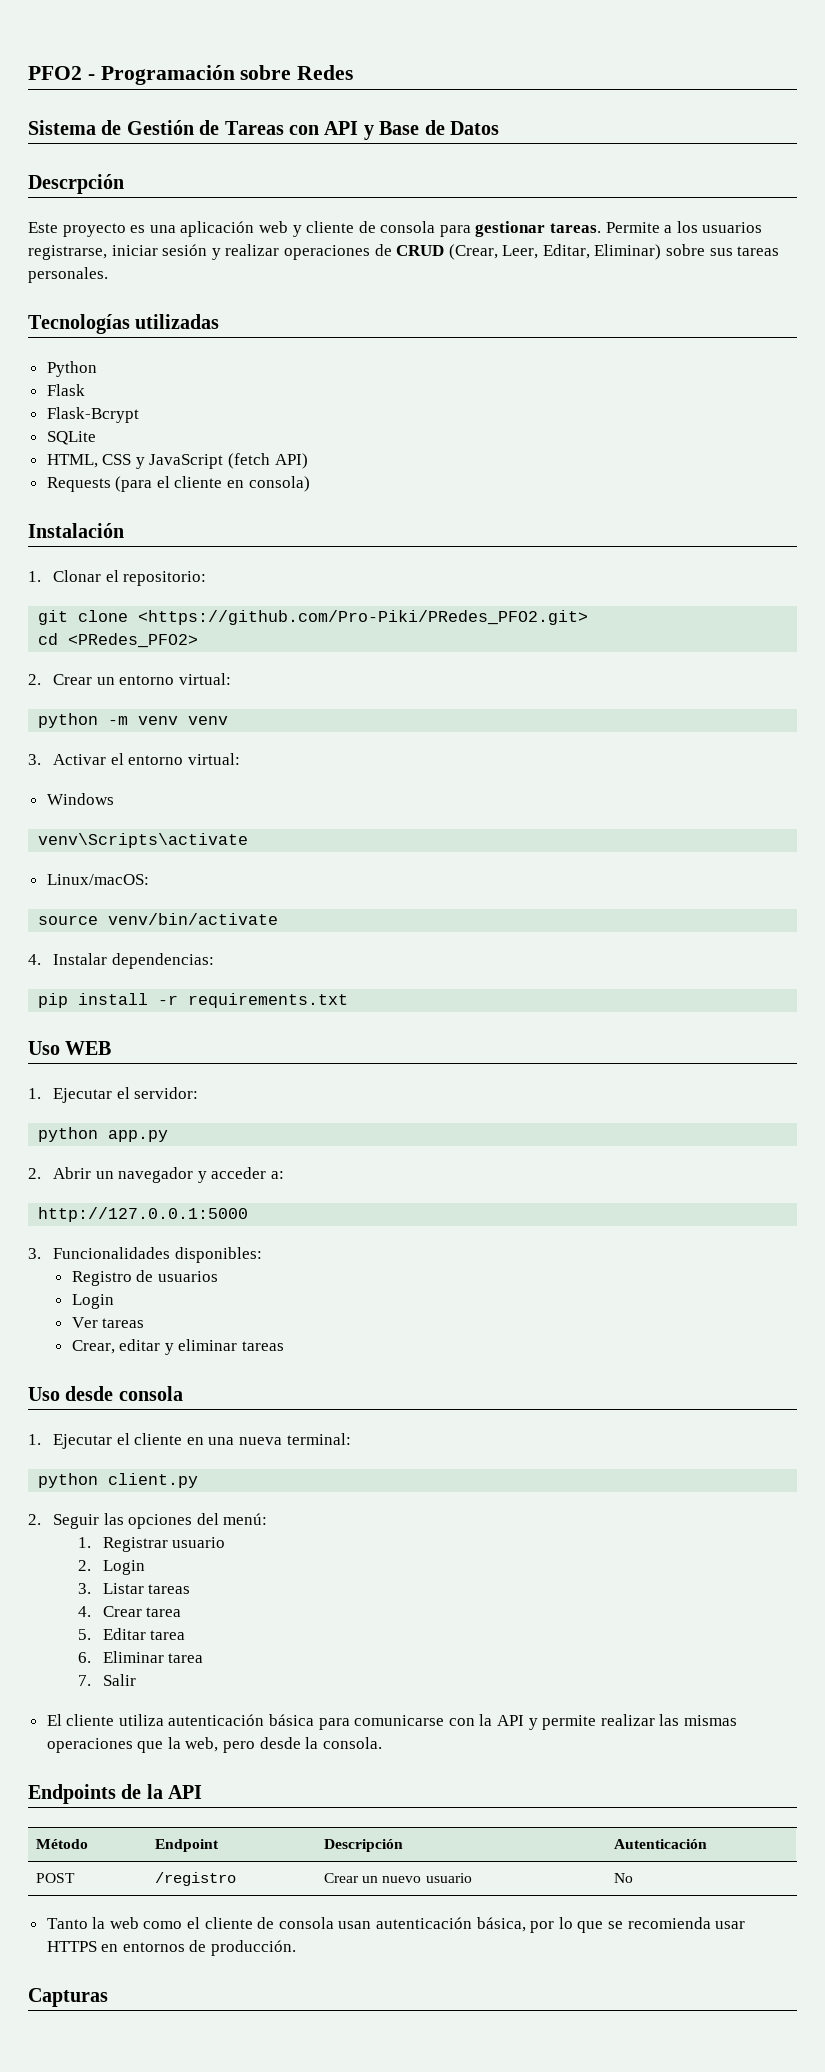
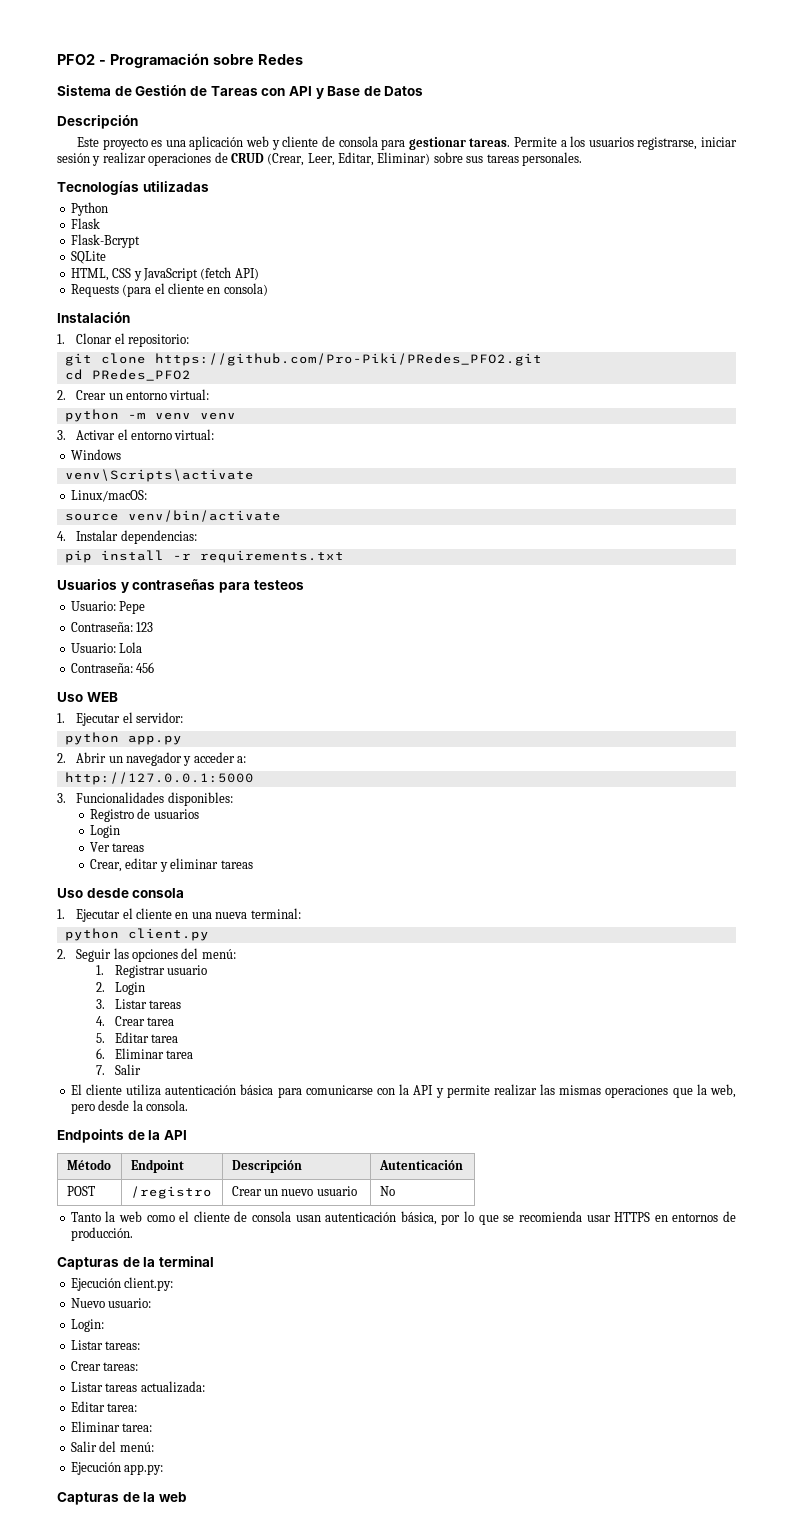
  Sistema de Gestión de Tareas con API y Base de Datos
- Descrpción
+ Descripción
- git clone <https://github.com/Pro-Piki/PRedes_PFO2.git>
+ git clone https://github.com/Pro-Piki/PRedes_PFO2.git
- cd <PRedes_PFO2>
+ cd PRedes_PFO2
+ Usuarios y contraseñas para testeos
+ Usuario: Pepe
+ Contraseña: 123
+ Usuario: Lola
+ Contraseña: 456
- Capturas
+ Capturas de la terminal
+ Ejecución client.py:
+ Nuevo usuario:
+ Login:
+ Listar tareas:
+ Crear tareas:
+ Listar tareas actualizada:
+ Editar tarea:
+ Eliminar tarea:
+ Salir del menú:
+ Ejecución app.py:
+ Capturas de la web

